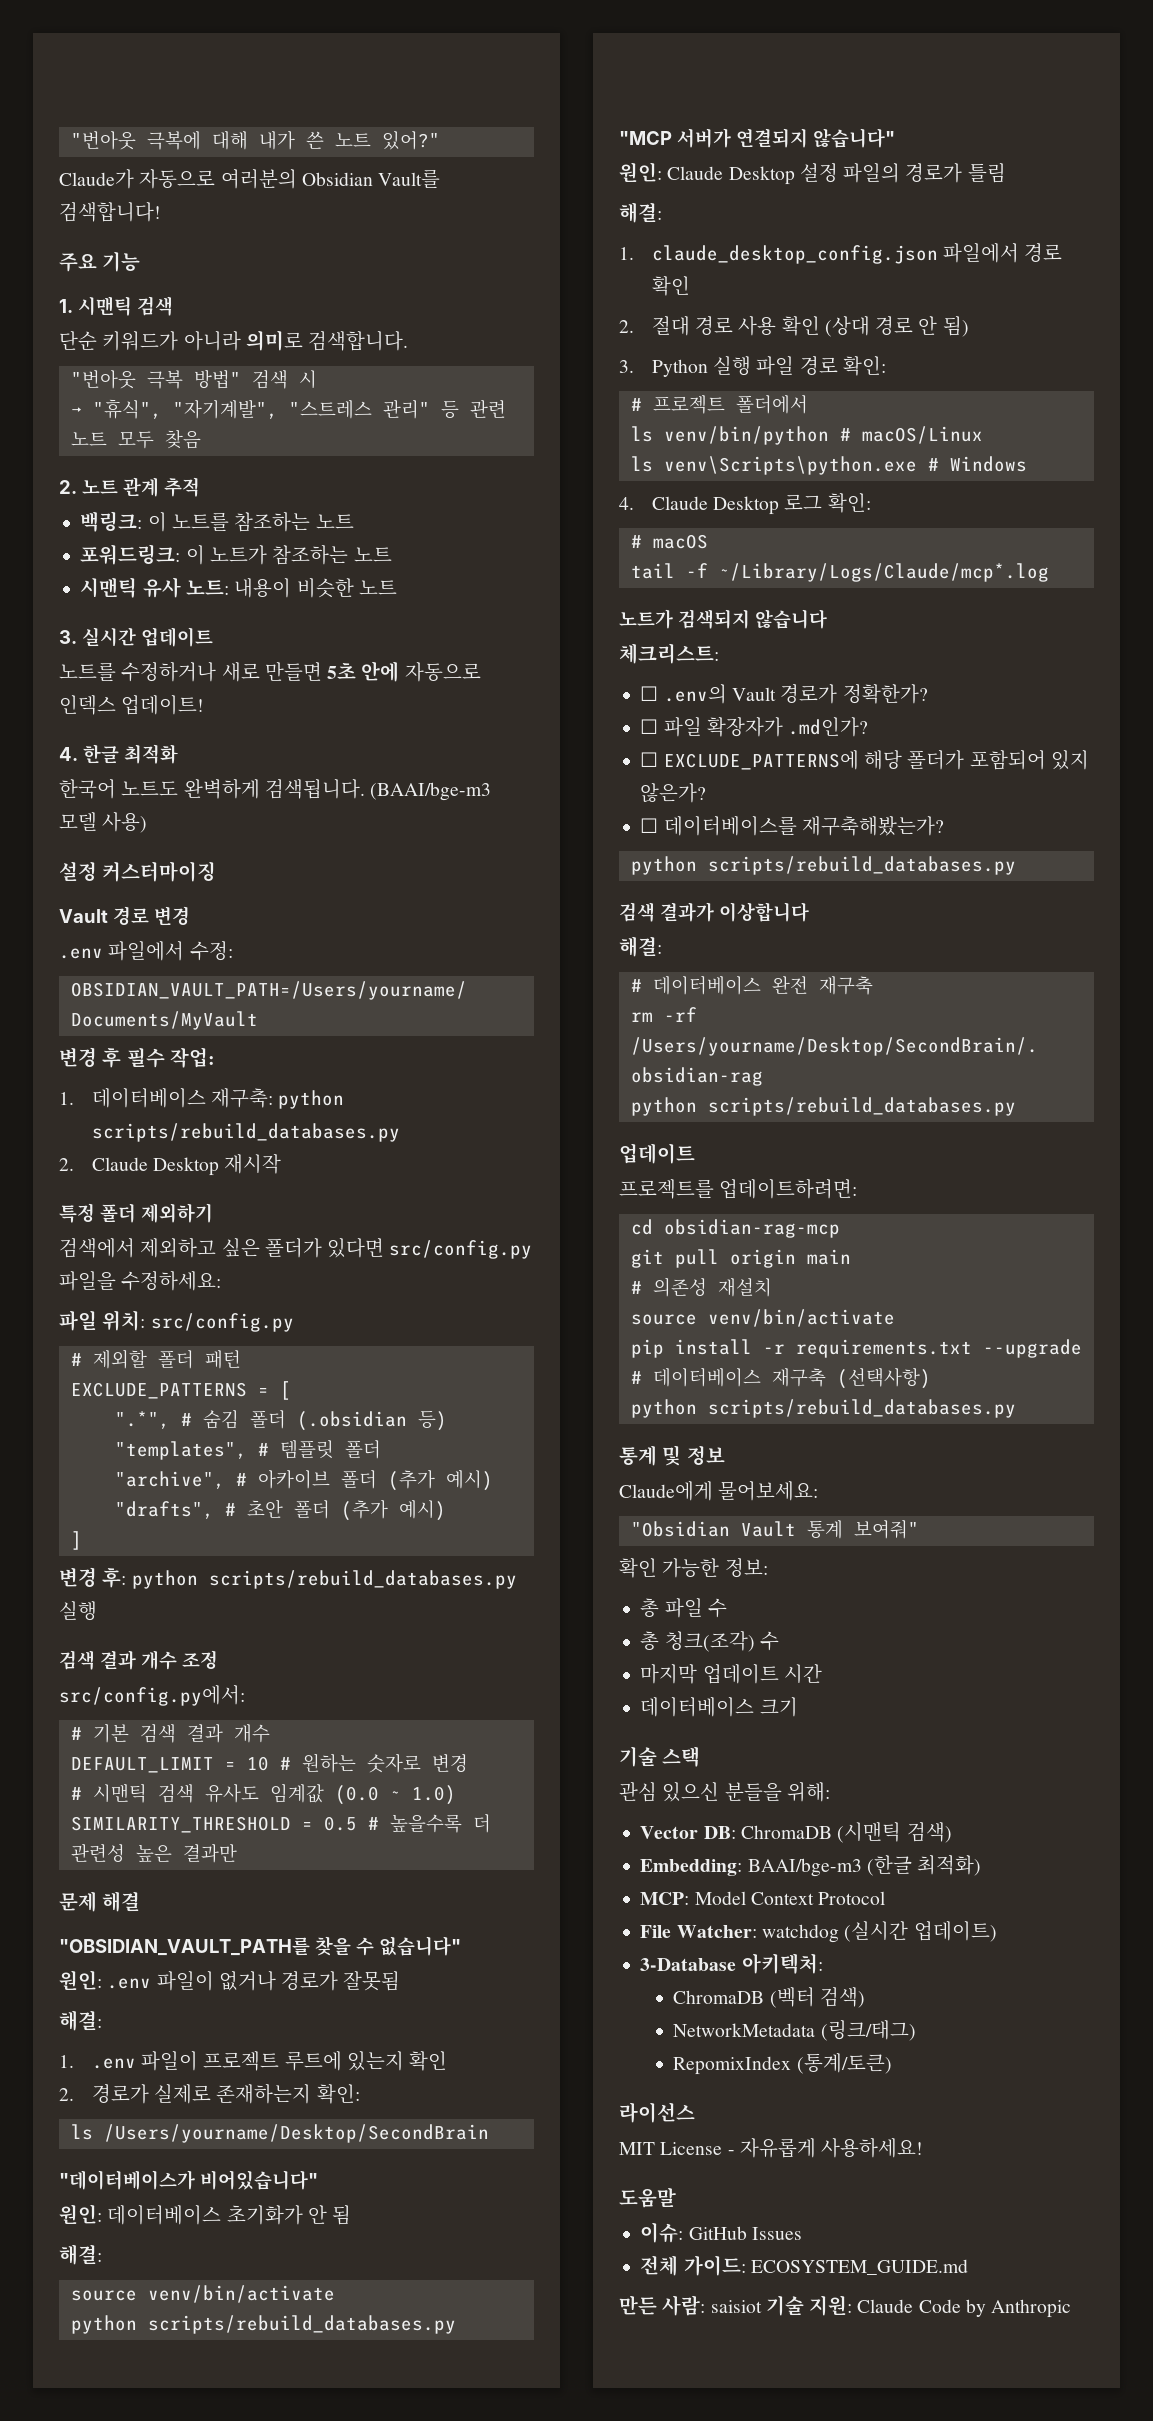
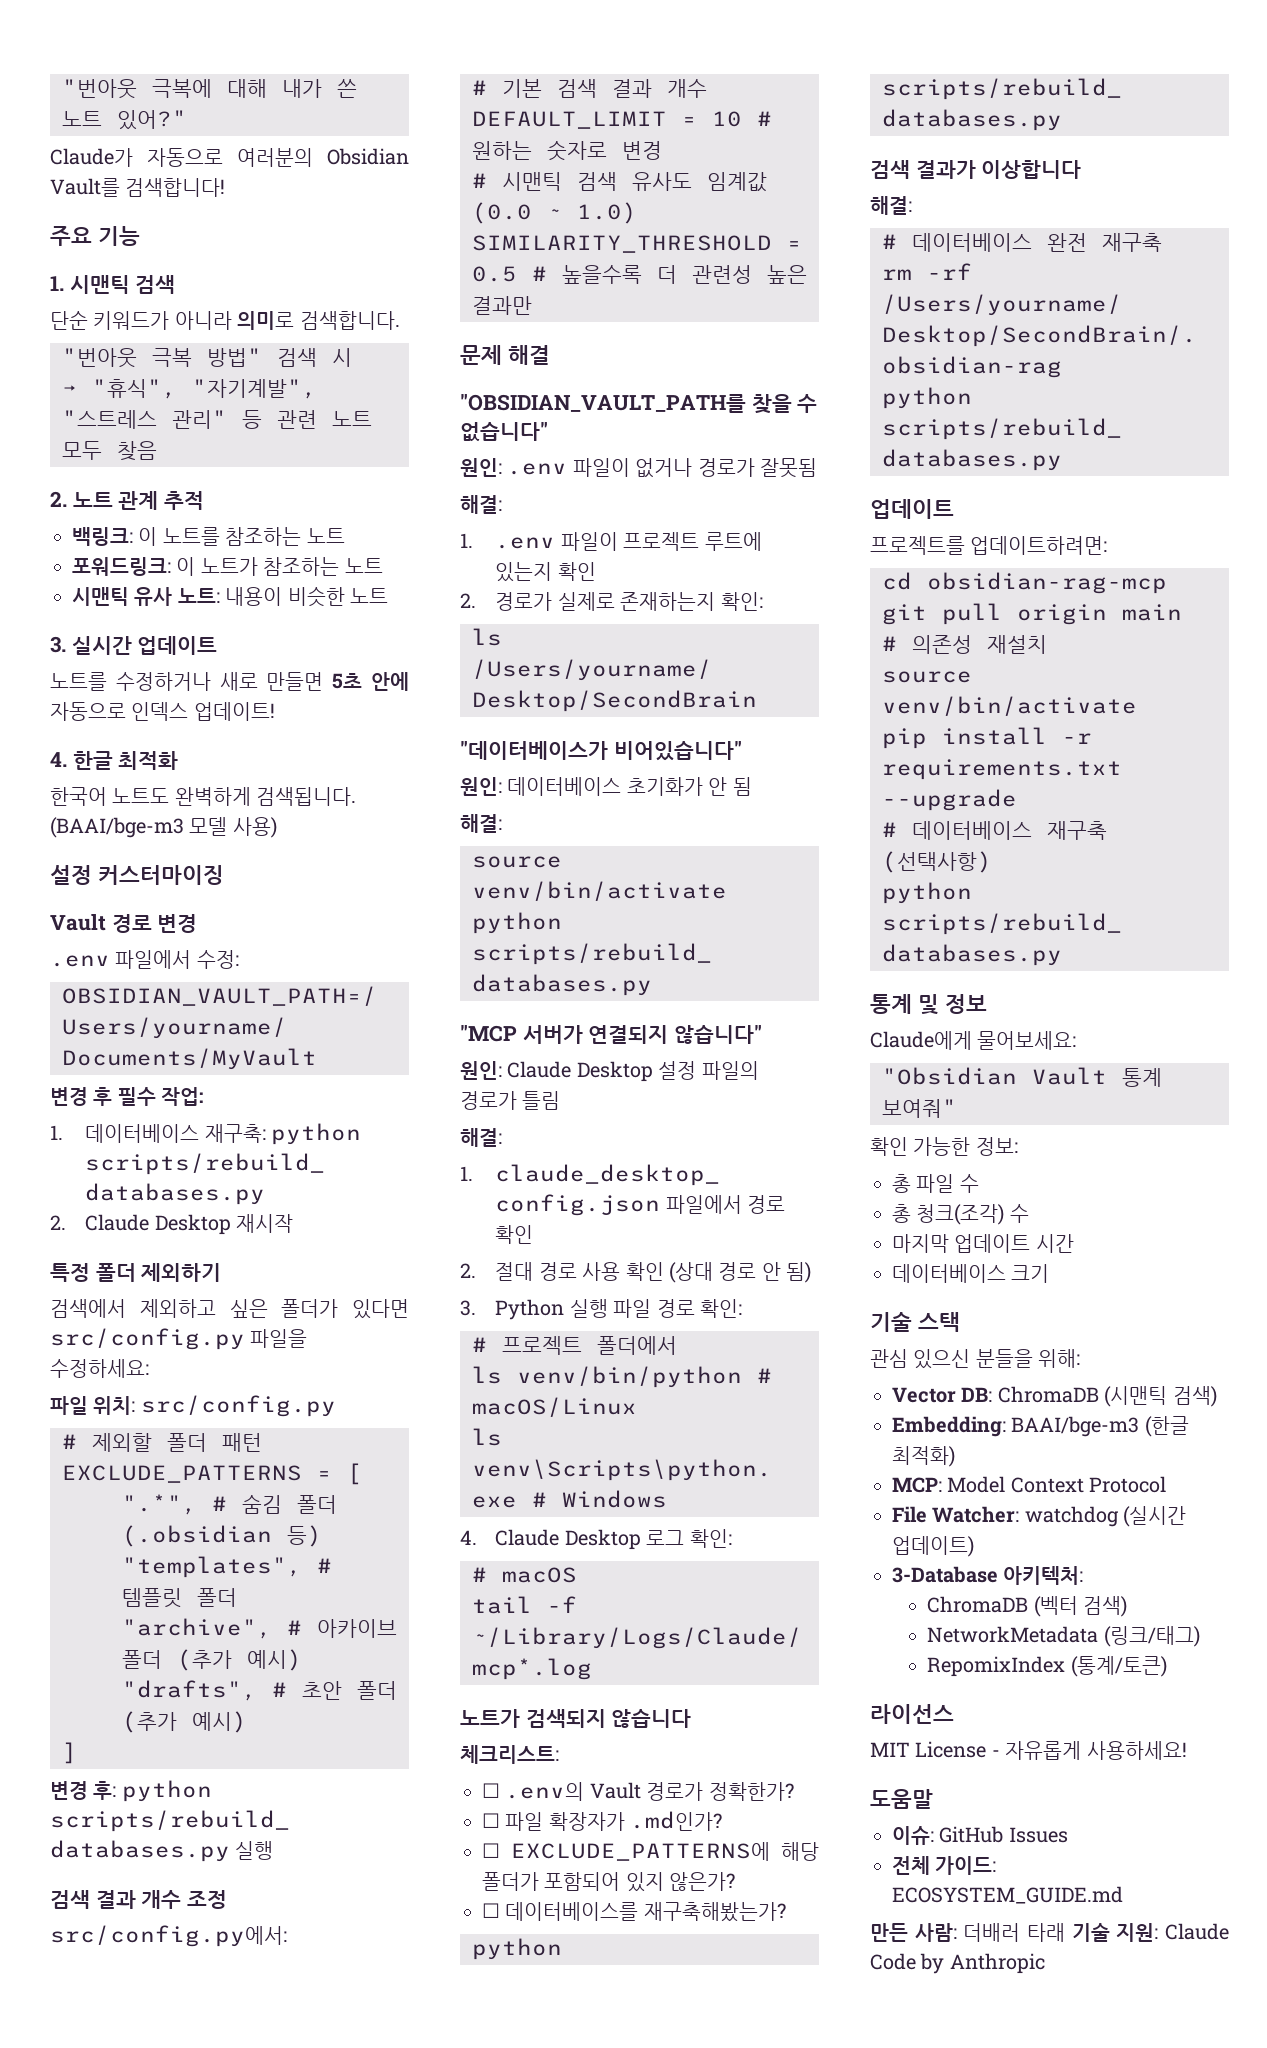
- 만든 사람: saisiot 기술 지원: Claude Code by Anthropic
+ 만든 사람: 더배러 타래 기술 지원: Claude Code by Anthropic

